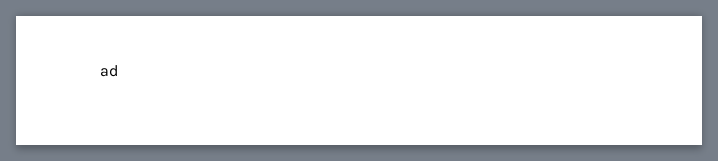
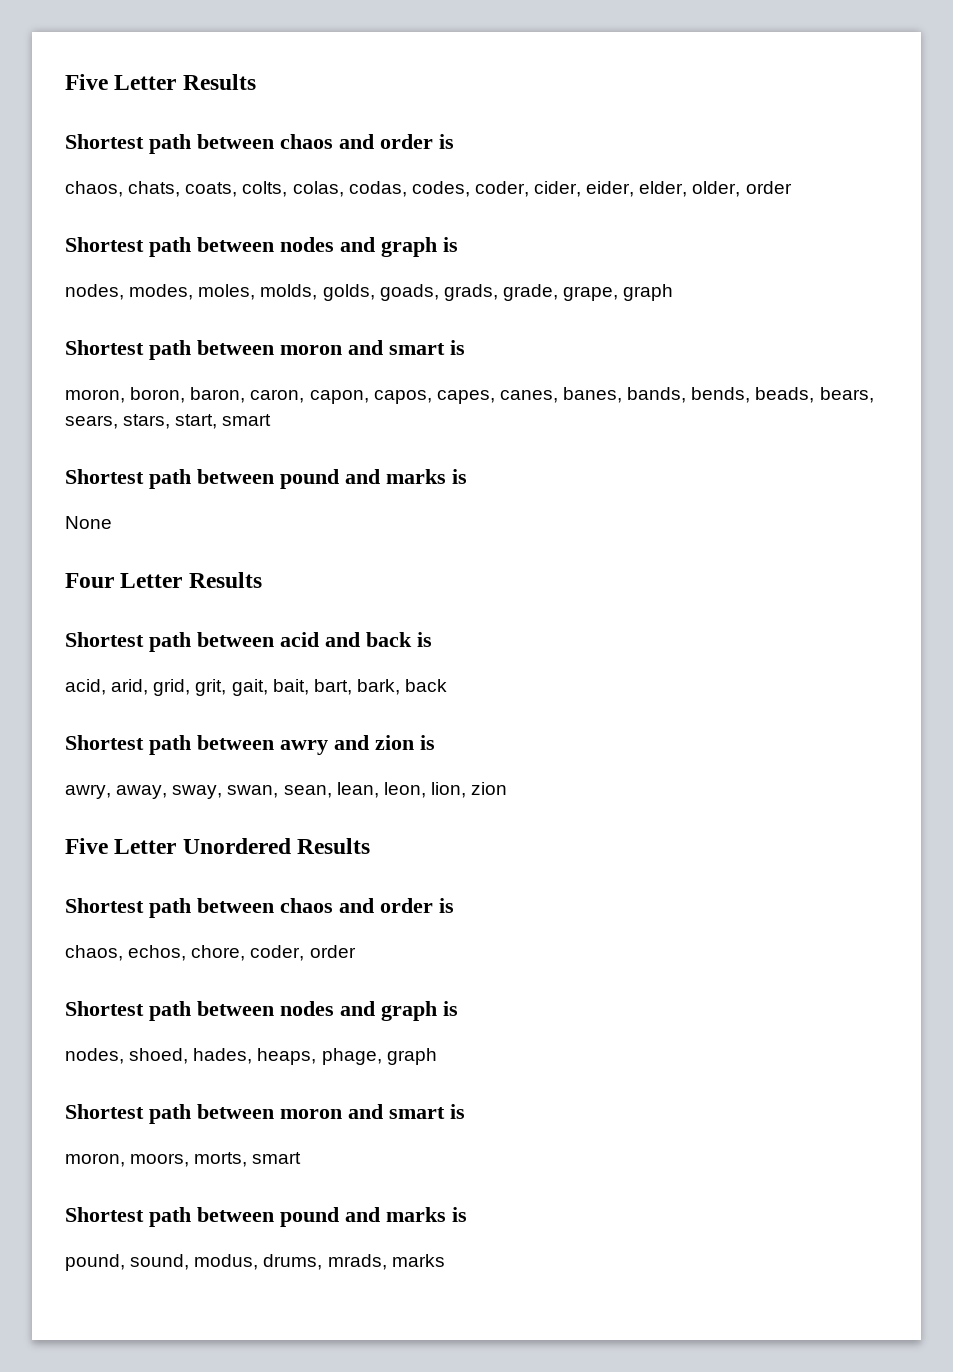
- ad
+ Five Letter Results
+ Shortest path between chaos and order is
+ chaos, chats, coats, colts, colas, codas, codes, coder, cider, eider, elder, older, order
+ Shortest path between nodes and graph is
+ nodes, modes, moles, molds, golds, goads, grads, grade, grape, graph
+ Shortest path between moron and smart is
+ moron, boron, baron, caron, capon, capos, capes, canes, banes, bands, bends, beads, bears, sears, stars, start, smart
+ Shortest path between pound and marks is
+ None
+ Four Letter Results
+ Shortest path between acid and back is
+ acid, arid, grid, grit, gait, bait, bart, bark, back
+ Shortest path between awry and zion is
+ awry, away, sway, swan, sean, lean, leon, lion, zion
+ Five Letter Unordered Results
+ Shortest path between chaos and order is
+ chaos, echos, chore, coder, order
+ Shortest path between nodes and graph is
+ nodes, shoed, hades, heaps, phage, graph
+ Shortest path between moron and smart is
+ moron, moors, morts, smart
+ Shortest path between pound and marks is
+ pound, sound, modus, drums, mrads, marks

